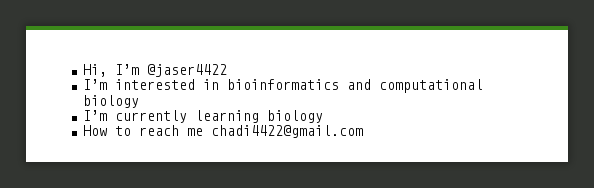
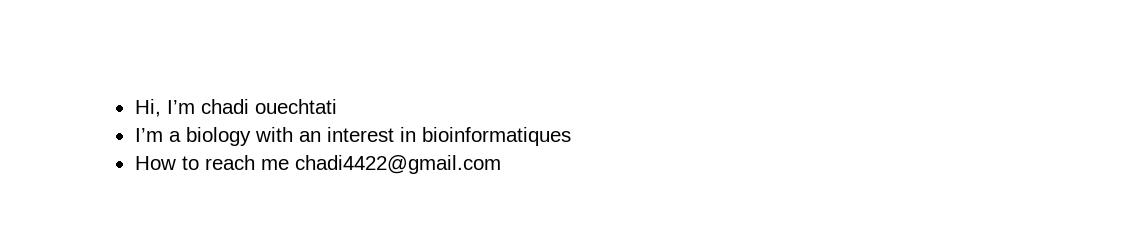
- Hi, I’m @jaser4422
- I’m interested in bioinformatics and computational biology
- I’m currently learning biology
+ Hi, I’m chadi ouechtati
+ I’m a biology with an interest in bioinformatiques

